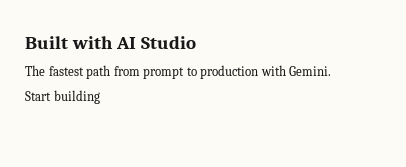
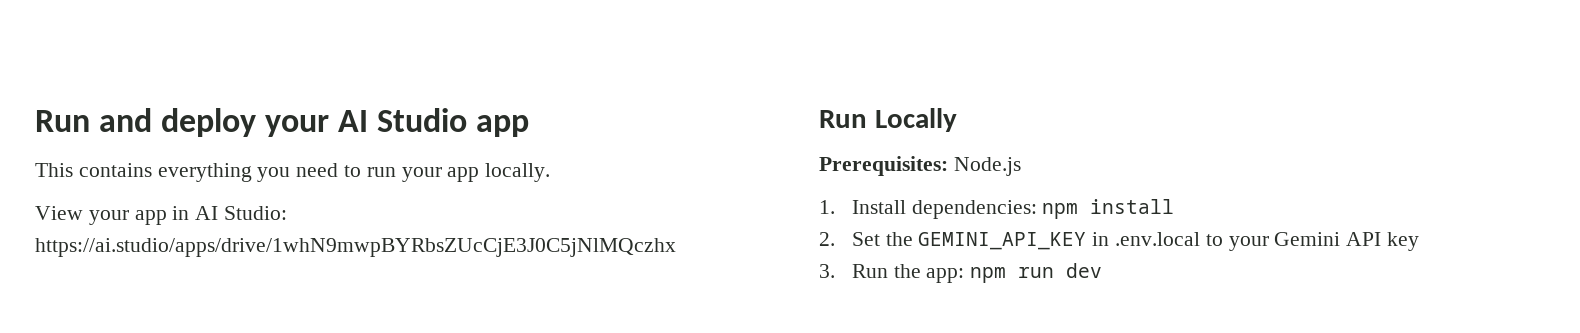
- Built with AI Studio
- The fastest path from prompt to production with Gemini.
- Start building
+ Run and deploy your AI Studio app
+ This contains everything you need to run your app locally.
+ View your app in AI Studio: https://ai.studio/apps/drive/1whN9mwpBYRbsZUcCjE3J0C5jNlMQczhx
+ Run Locally
+ Prerequisites: Node.js
+ 1. Install dependencies: npm install
+ 2. Set the GEMINI_API_KEY in .env.local to your Gemini API key
+ 3. Run the app: npm run dev

